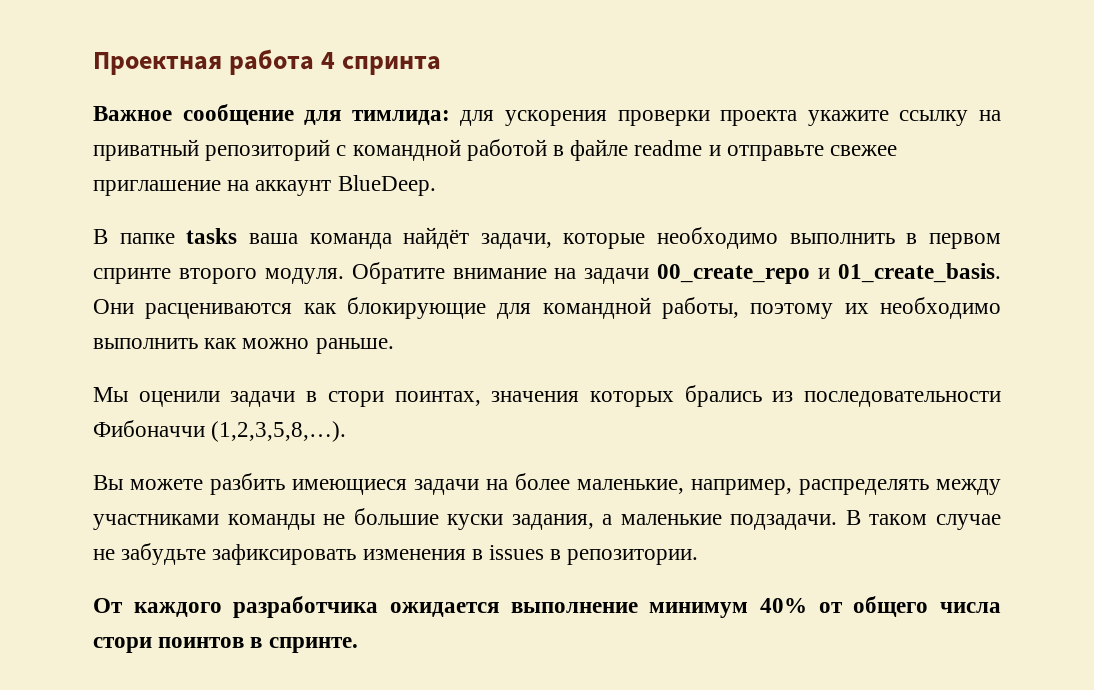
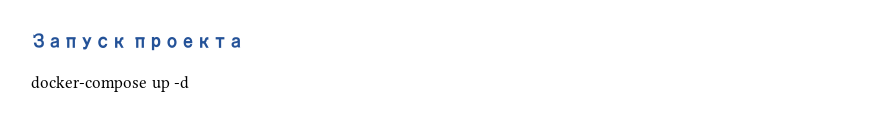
- Проектная работа 4 спринта
- Важное сообщение для тимлида: для ускорения проверки проекта укажите ссылку на приватный репозиторий с командной работой в файле readme и отправьте свежее приглашение на аккаунт BlueDeep.
- В папке tasks ваша команда найдёт задачи, которые необходимо выполнить в первом спринте второго модуля. Обратите внимание на задачи 00_create_repo и 01_create_basis. Они расцениваются как блокирующие для командной работы, поэтому их необходимо выполнить как можно раньше.
- Мы оценили задачи в стори поинтах, значения которых брались из последовательности Фибоначчи (1,2,3,5,8,…).
- Вы можете разбить имеющиеся задачи на более маленькие, например, распределять между участниками команды не большие куски задания, а маленькие подзадачи. В таком случае не забудьте зафиксировать изменения в issues в репозитории.
- От каждого разработчика ожидается выполнение минимум 40% от общего числа стори поинтов в спринте.
+ Запуск проекта
+ docker-compose up -d

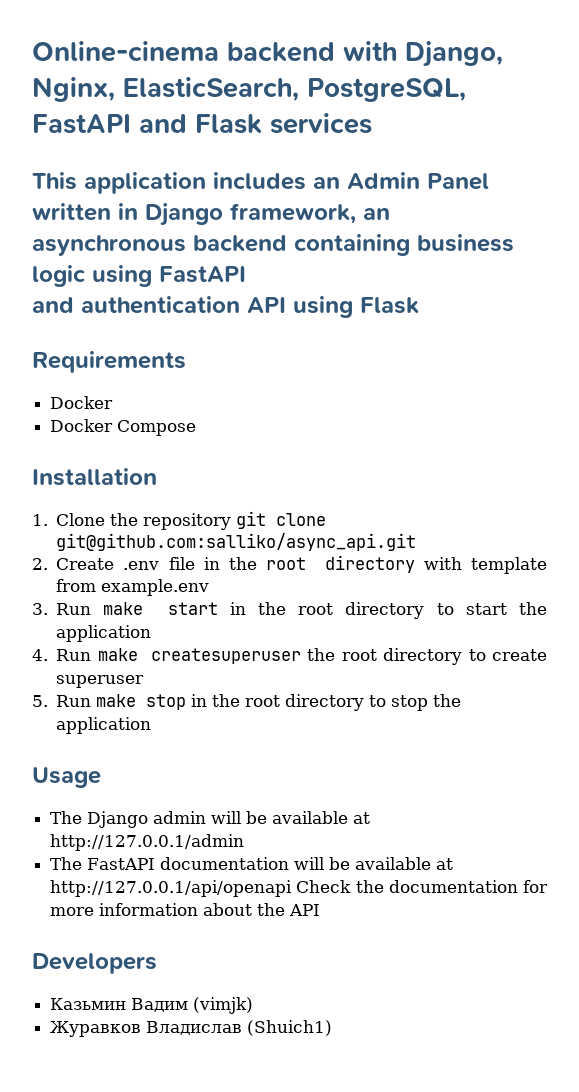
- Запуск проекта
- docker-compose up -d
+ Online-cinema backend with Django, Nginx, ElasticSearch, PostgreSQL, FastAPI and Flask services
+ This application includes an Admin Panel written in Django framework, an asynchronous backend containing business logic using FastAPI
+ and authentication API using Flask
+ Requirements
+ Docker
+ Docker Compose
+ Installation
+ 1. Clone the repository git clone git@github.com:salliko/async_api.git
+ 2. Create .env file in the root directory with template from example.env
+ 3. Run make start in the root directory to start the application
+ 4. Run make createsuperuser the root directory to create superuser
+ 5. Run make stop in the root directory to stop the application
+ Usage
+ The Django admin will be available at http://127.0.0.1/admin
+ The FastAPI documentation will be available at http://127.0.0.1/api/openapi Check the documentation for more information about the API
+ Developers
+ Казьмин Вадим (vimjk)
+ Журавков Владислав (Shuich1)

